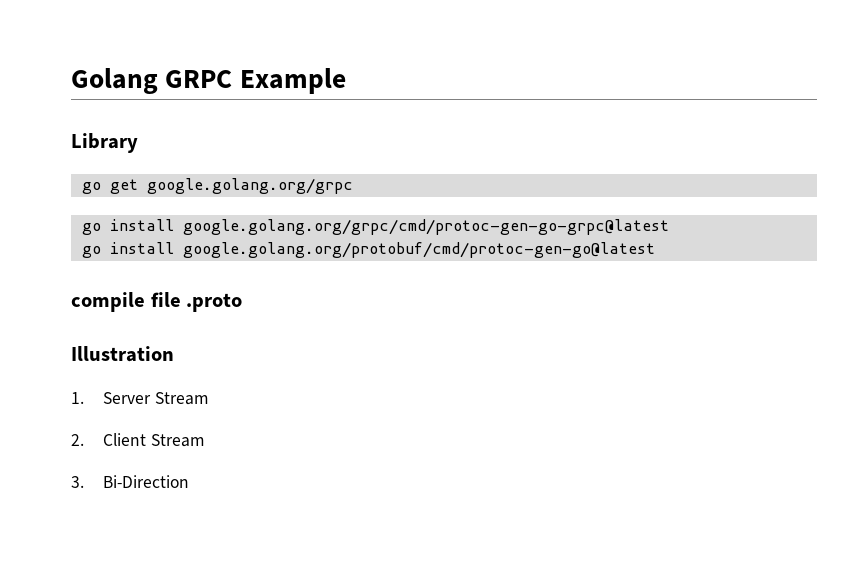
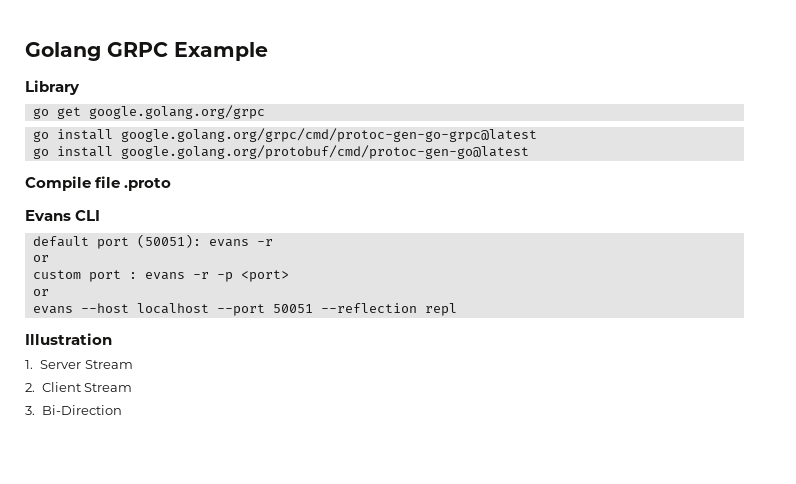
- compile file .proto
+ Compile file .proto
+ Evans CLI
+ default port (50051): evans -r
+ or
+ custom port : evans -r -p <port>
+ or
+ evans --host localhost --port 50051 --reflection repl

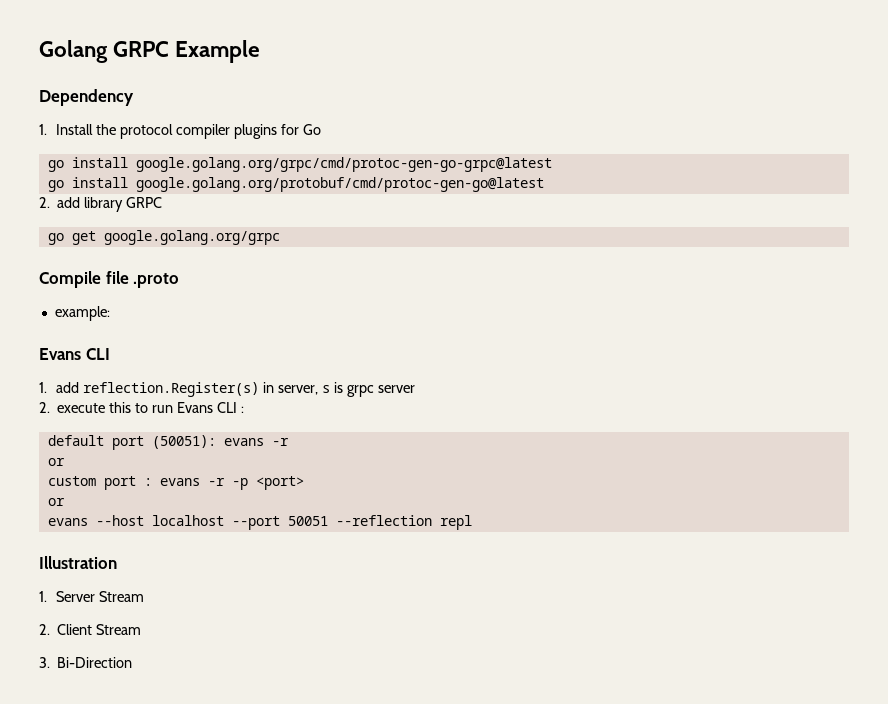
- Library
- go get google.golang.org/grpc
+ Dependency
+ 1. Install the protocol compiler plugins for Go
+ 2. add library GRPC
+ go get google.golang.org/grpc
+ example:
  Evans CLI
+ 1. add reflection.Register(s) in server, s is grpc server
+ 2. execute this to run Evans CLI :

